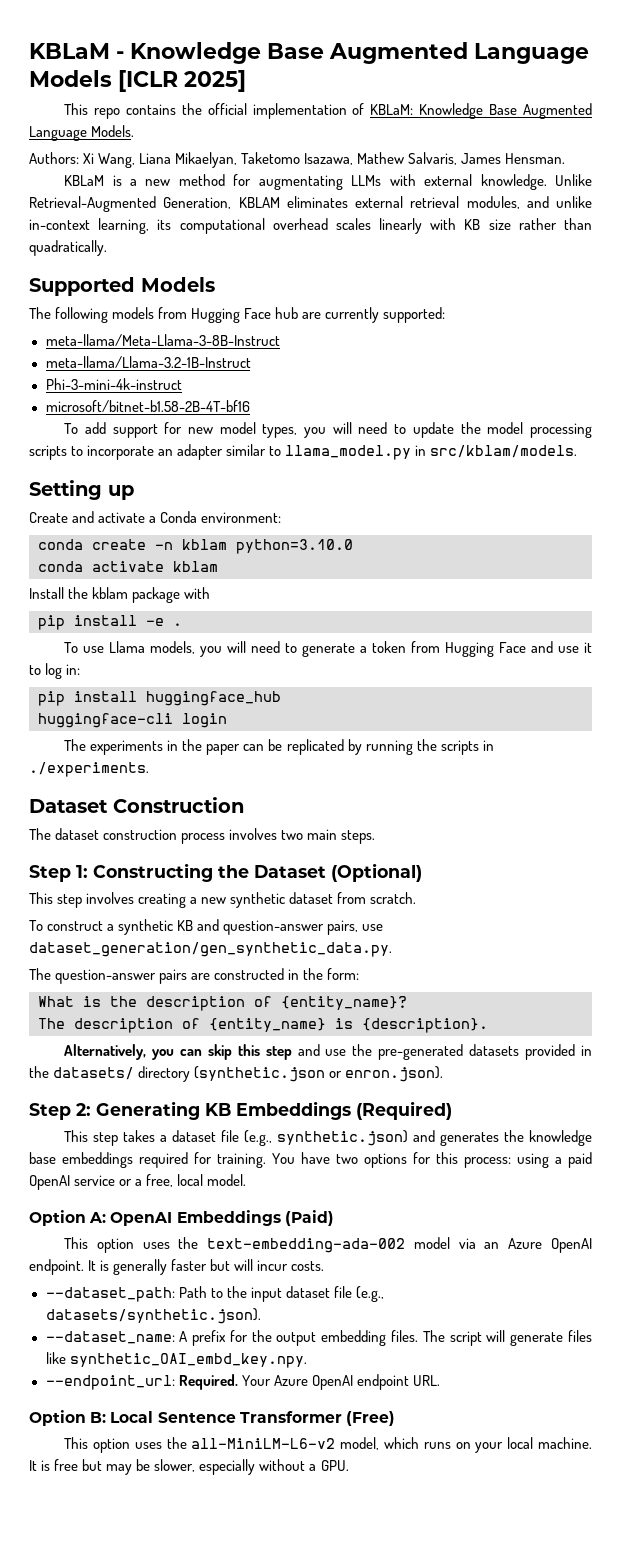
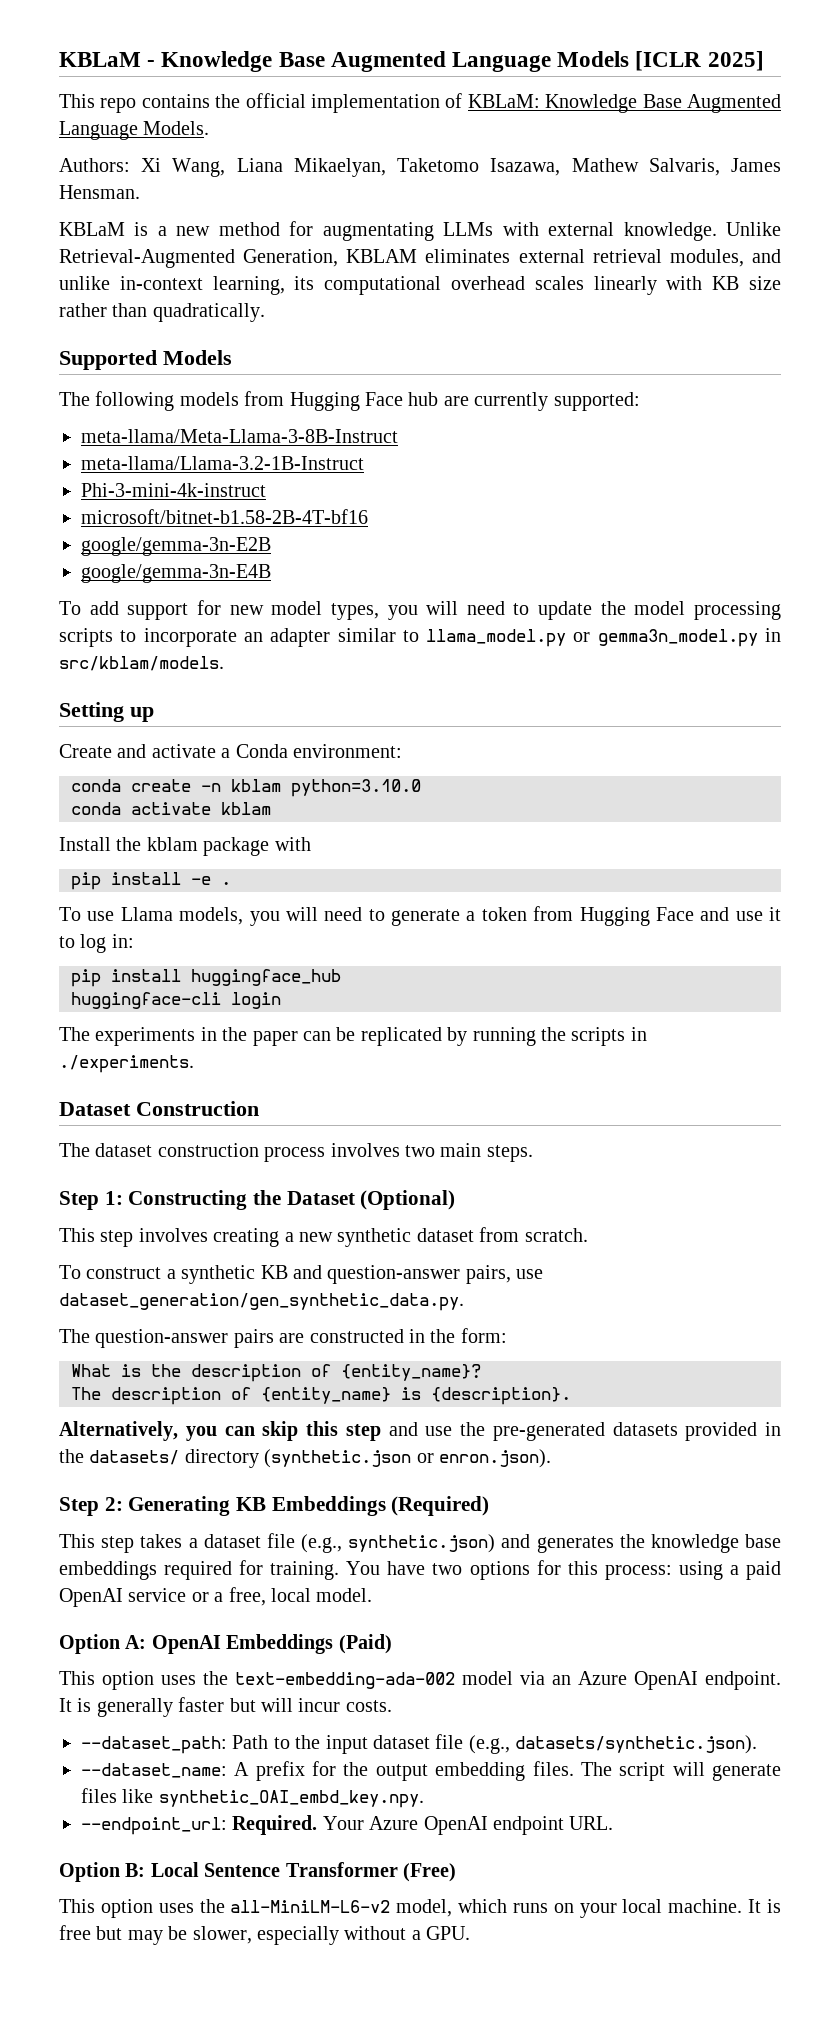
+ google/gemma-3n-E2B
+ google/gemma-3n-E4B
- To add support for new model types, you will need to update the model processing scripts to incorporate an adapter similar to llama_model.py in src/kblam/models.
+ To add support for new model types, you will need to update the model processing scripts to incorporate an adapter similar to llama_model.py or gemma3n_model.py in src/kblam/models.

